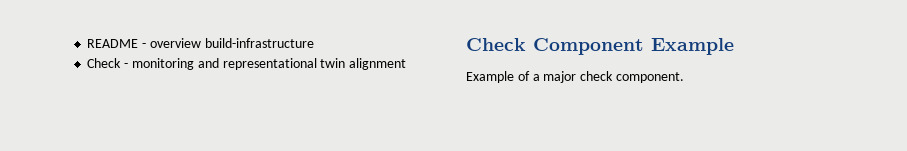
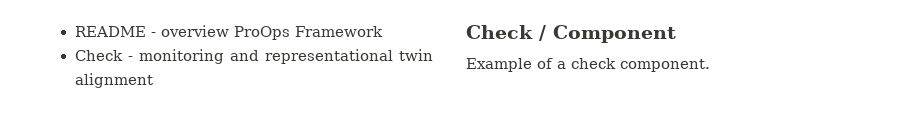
- README - overview build-infrastructure
+ README - overview ProOps Framework
- Check Component Example
+ Check / Component
- Example of a major check component.
+ Example of a check component.

